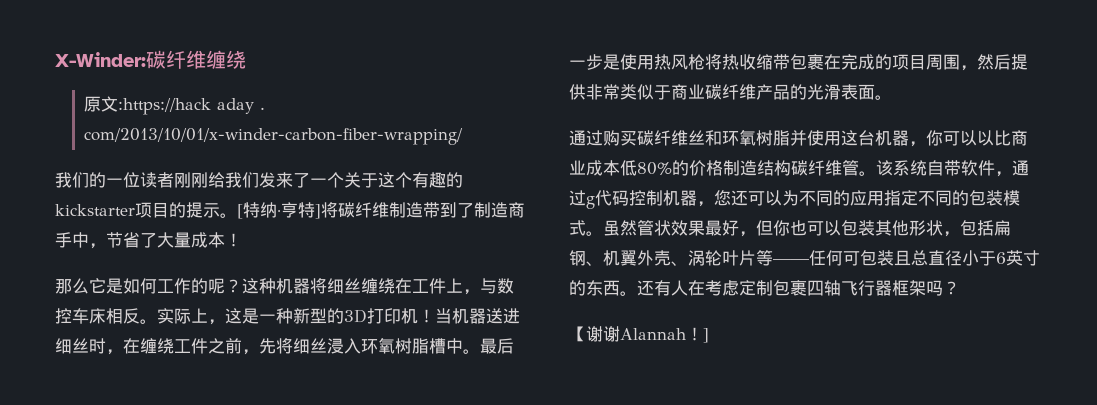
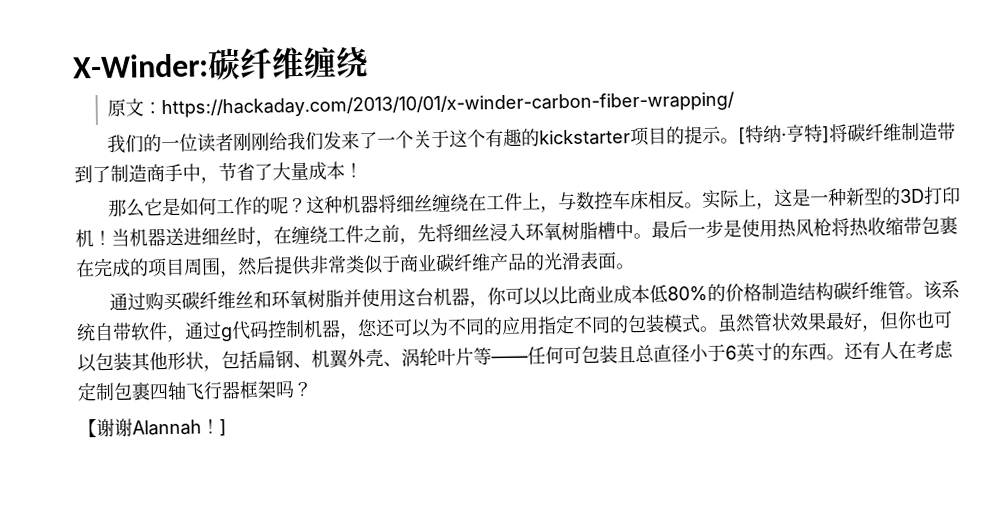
- 原文:https://hack aday . com/2013/10/01/x-winder-carbon-fiber-wrapping/
+ 原文：https://hackaday.com/2013/10/01/x-winder-carbon-fiber-wrapping/

